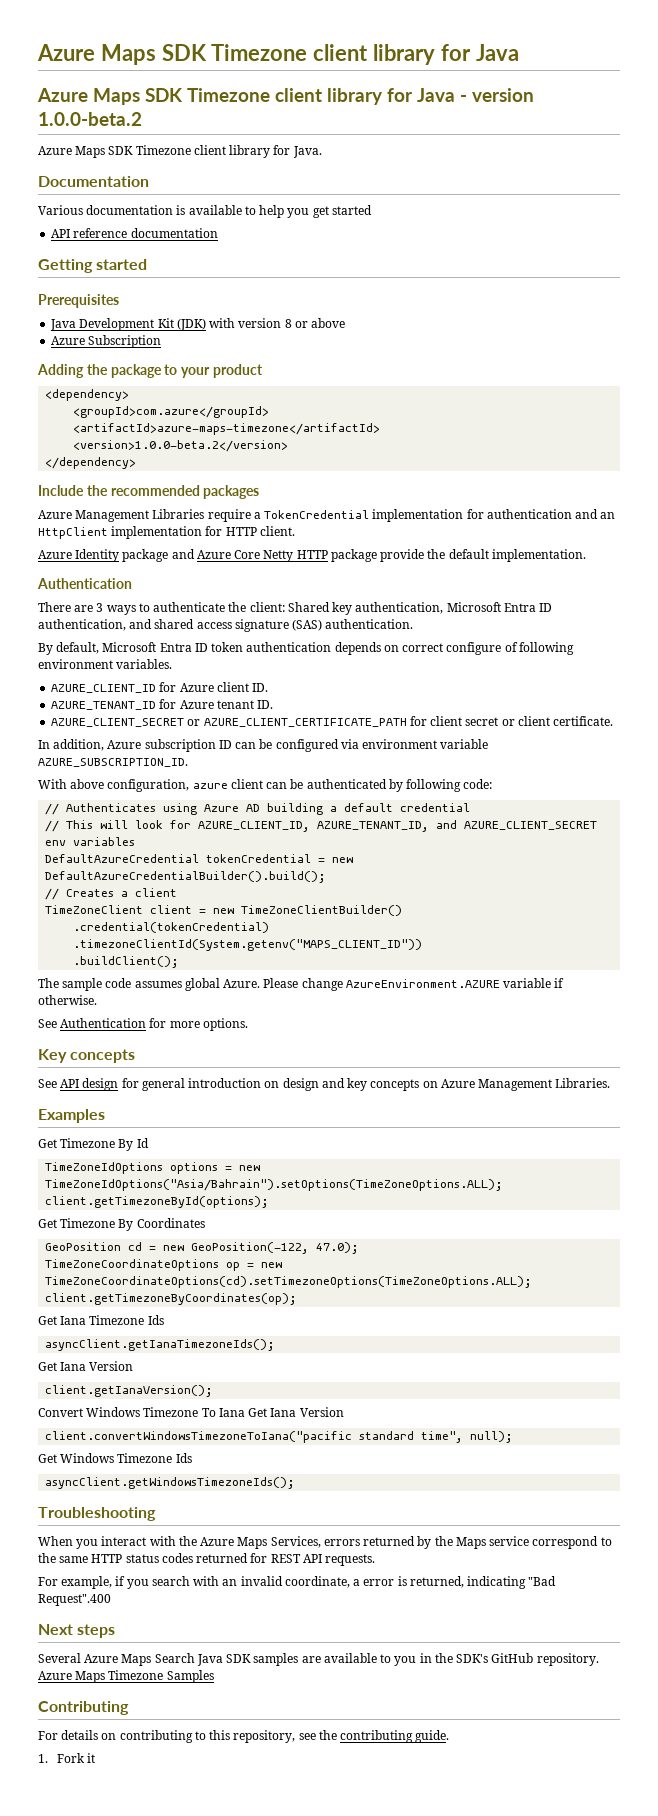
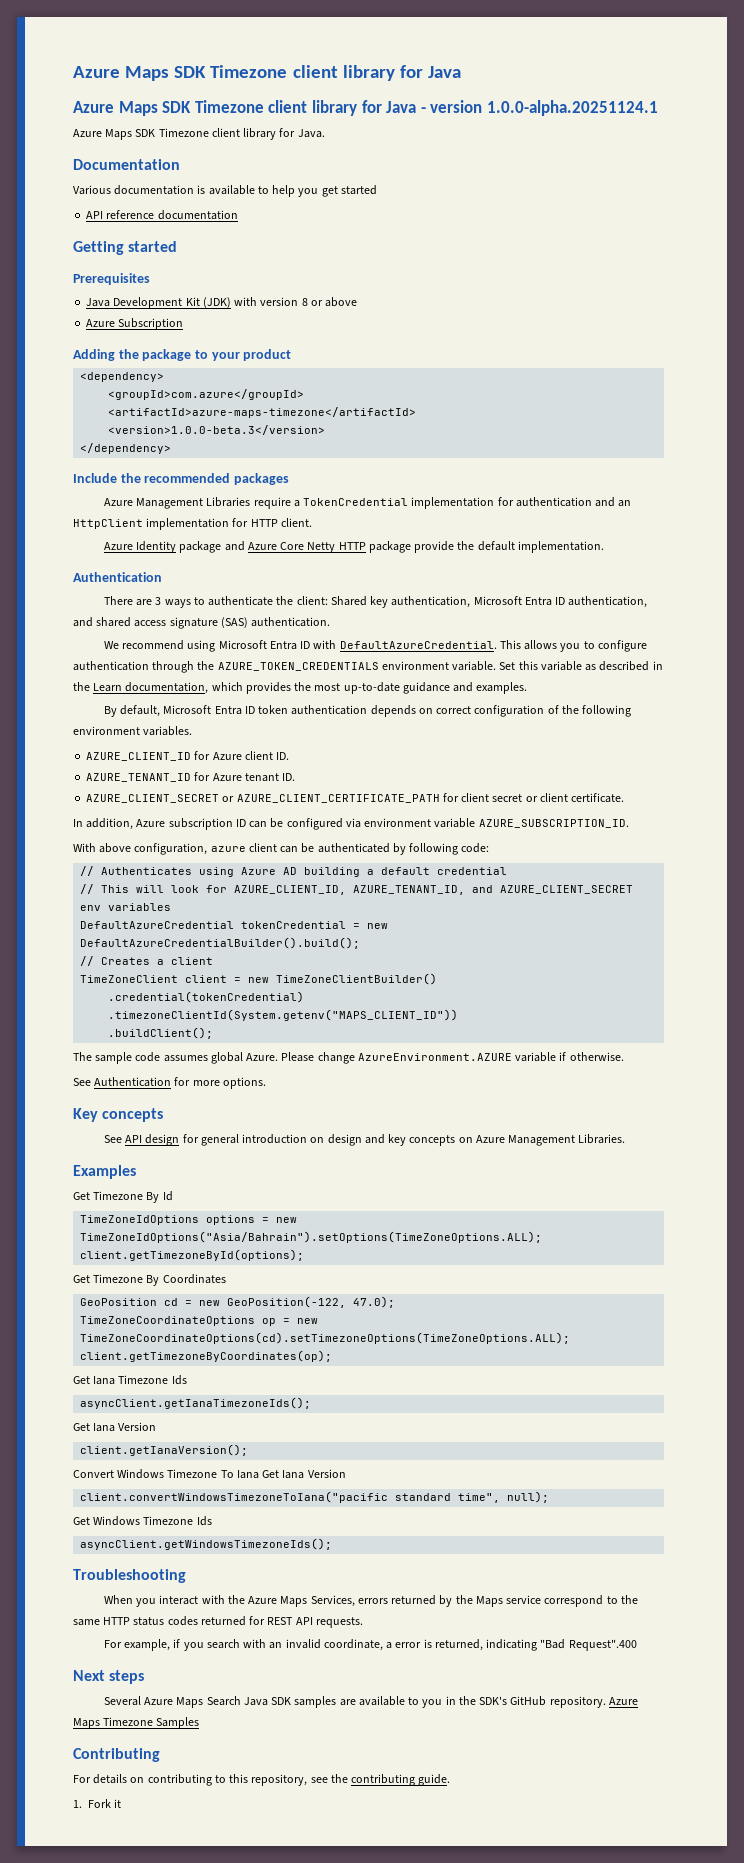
- Azure Maps SDK Timezone client library for Java - version 1.0.0-beta.2
+ Azure Maps SDK Timezone client library for Java - version 1.0.0-alpha.20251124.1
- <version>1.0.0-beta.2</version>
+ <version>1.0.0-beta.3</version>
+ We recommend using Microsoft Entra ID with DefaultAzureCredential. This allows you to configure authentication through the AZURE_TOKEN_CREDENTIALS environment variable. Set this variable as described in the Learn documentation, which provides the most up-to-date guidance and examples.
- By default, Microsoft Entra ID token authentication depends on correct configure of following environment variables.
+ By default, Microsoft Entra ID token authentication depends on correct configuration of the following environment variables.

